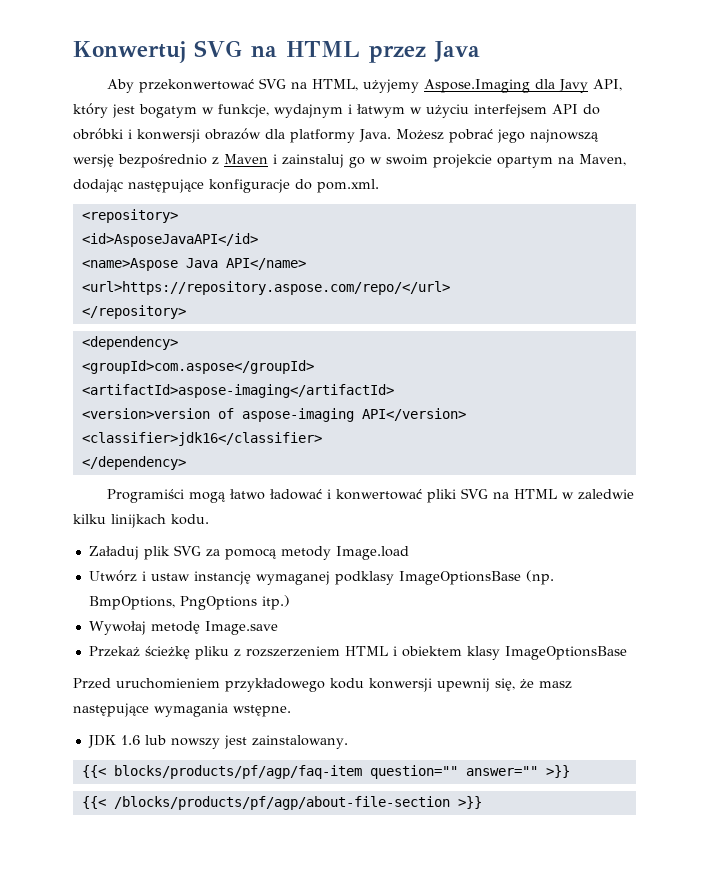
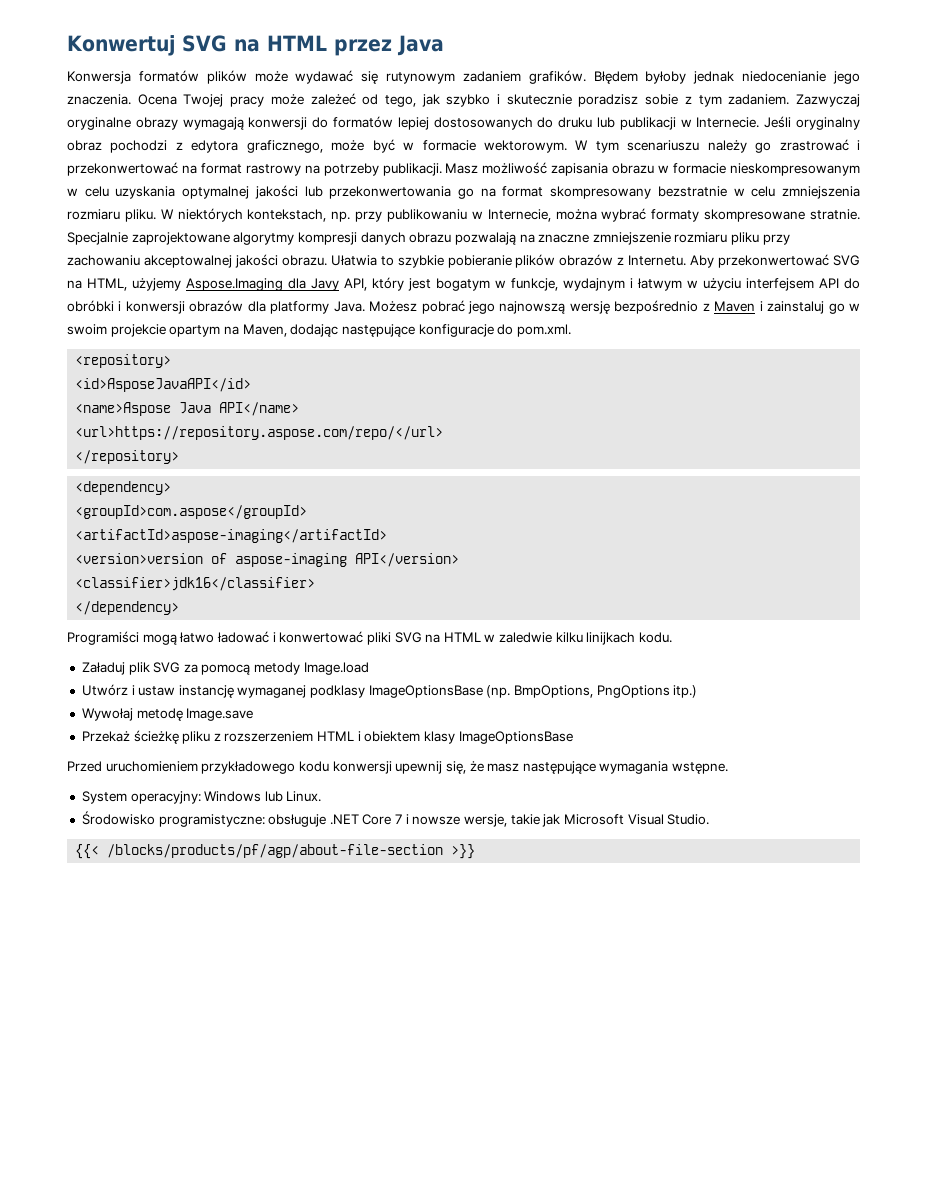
+ Konwersja formatów plików może wydawać się rutynowym zadaniem grafików. Błędem byłoby jednak niedocenianie jego znaczenia. Ocena Twojej pracy może zależeć od tego, jak szybko i skutecznie poradzisz sobie z tym zadaniem. Zazwyczaj oryginalne obrazy wymagają konwersji do formatów lepiej dostosowanych do druku lub publikacji w Internecie. Jeśli oryginalny obraz pochodzi z edytora graficznego, może być w formacie wektorowym. W tym scenariuszu należy go zrastrować i przekonwertować na format rastrowy na potrzeby publikacji. Masz możliwość zapisania obrazu w formacie nieskompresowanym w celu uzyskania optymalnej jakości lub przekonwertowania go na format skompresowany bezstratnie w celu zmniejszenia rozmiaru pliku. W niektórych kontekstach, np. przy publikowaniu w Internecie, można wybrać formaty skompresowane stratnie. Specjalnie zaprojektowane algorytmy kompresji danych obrazu pozwalają na znaczne zmniejszenie rozmiaru pliku przy zachowaniu akceptowalnej jakości obrazu. Ułatwia to szybkie pobieranie plików obrazów z Internetu.
- JDK 1.6 lub nowszy jest zainstalowany.
- {{< blocks/products/pf/agp/faq-item question="" answer="" >}}
+ System operacyjny: Windows lub Linux.
+ Środowisko programistyczne: obsługuje .NET Core 7 i nowsze wersje, takie jak Microsoft Visual Studio.

